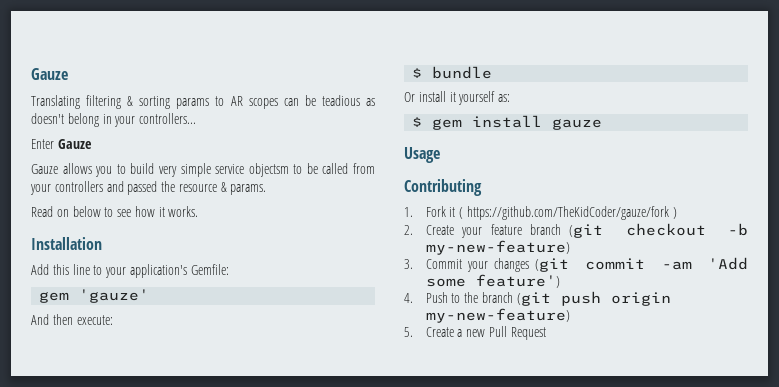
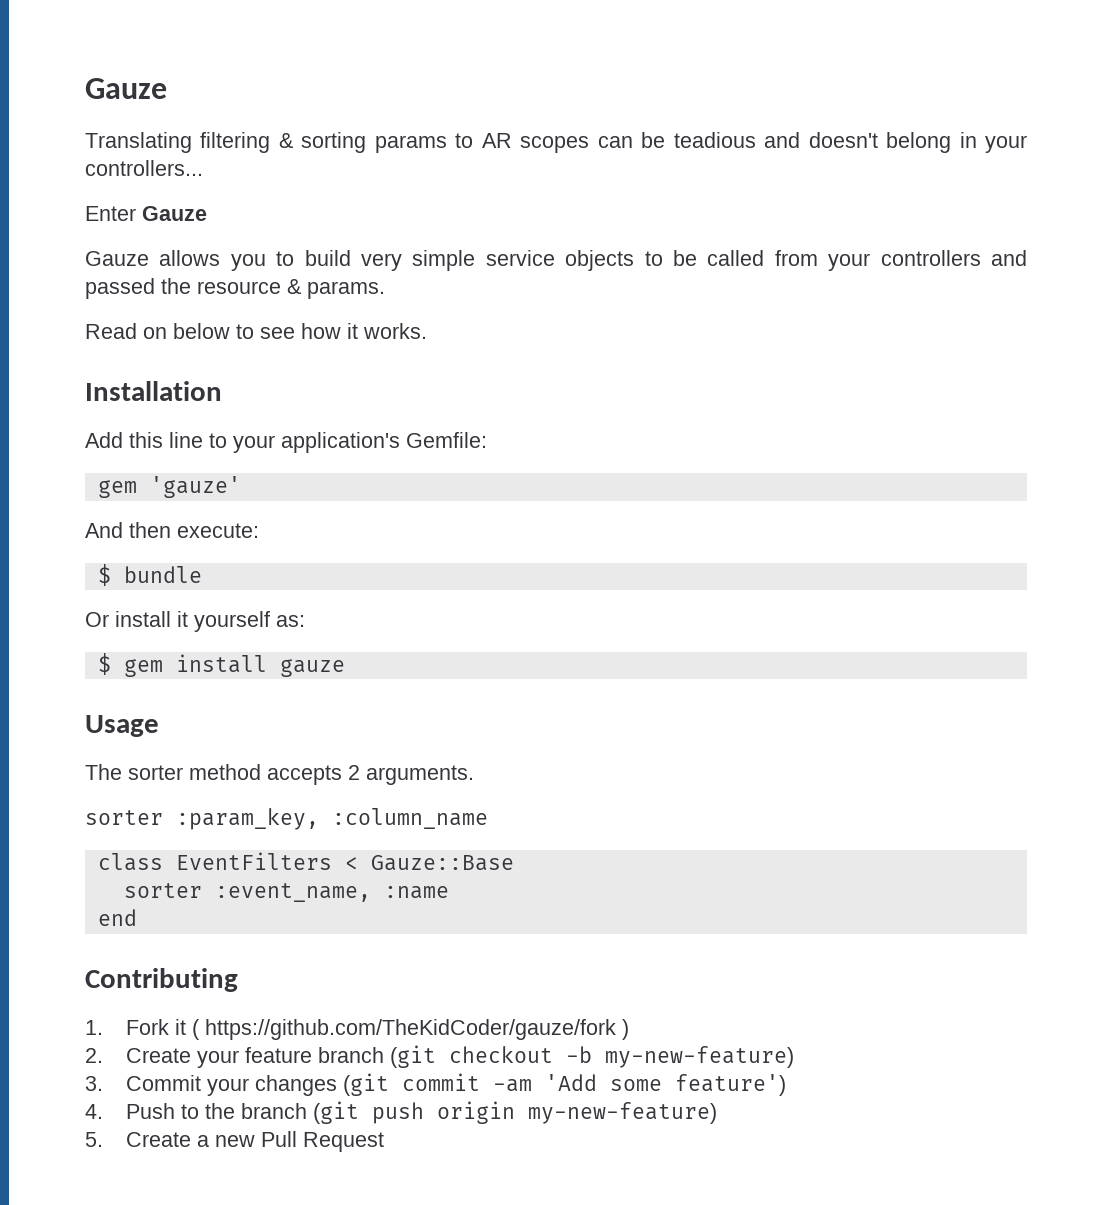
- Translating filtering & sorting params to AR scopes can be teadious as doesn't belong in your controllers...
+ Translating filtering & sorting params to AR scopes can be teadious and doesn't belong in your controllers...
- Gauze allows you to build very simple service objectsm to be called from your controllers and passed the resource & params.
+ Gauze allows you to build very simple service objects to be called from your controllers and passed the resource & params.
+ The sorter method accepts 2 arguments.
+ sorter :param_key, :column_name
+ class EventFilters < Gauze::Base
+ sorter :event_name, :name
+ end

